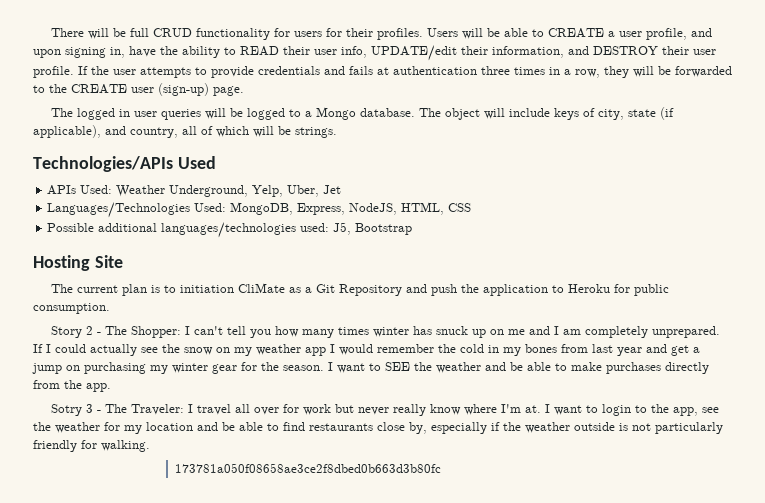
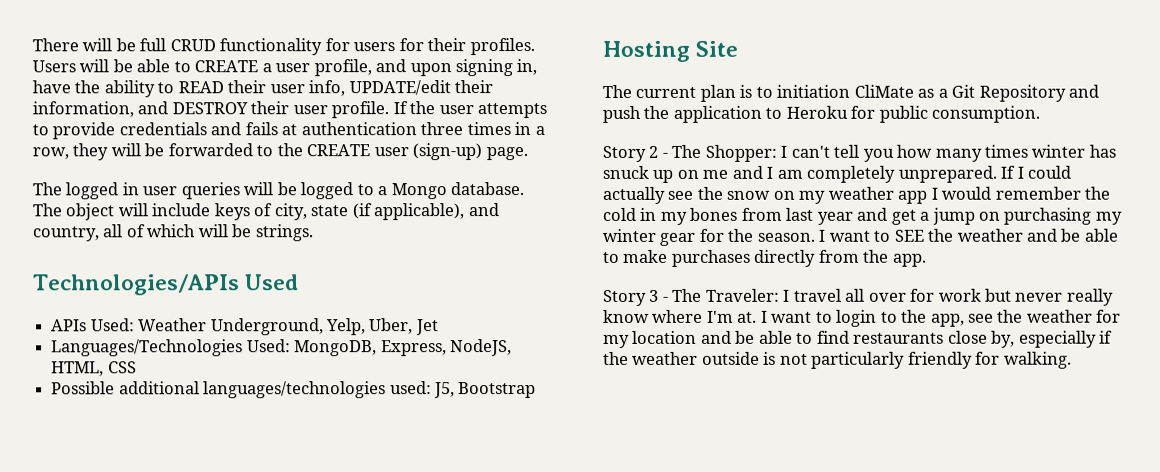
- Sotry 3 - The Traveler: I travel all over for work but never really know where I'm at.
+ Story 3 - The Traveler: I travel all over for work but never really know where I'm at.
- 173781a050f08658ae3ce2f8dbed0b663d3b80fc

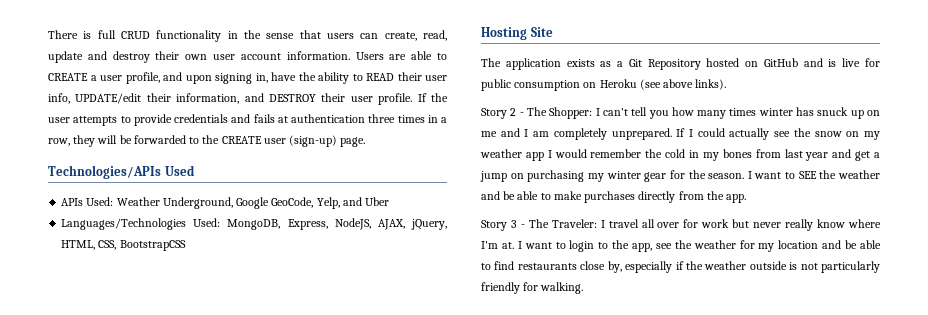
- There will be full CRUD functionality for users for their profiles. Users will be able to CREATE a user profile, and upon signing in, have the ability to READ their user info, UPDATE/edit their information, and DESTROY their user profile.
+ There is full CRUD functionality in the sense that users can create, read, update and destroy their own user account information. Users are able to CREATE a user profile, and upon signing in, have the ability to READ their user info, UPDATE/edit their information, and DESTROY their user profile.
- The logged in user queries will be logged to a Mongo database. The object will include keys of city, state (if applicable), and country, all of which will be strings.
- APIs Used: Weather Underground, Yelp, Uber, Jet
+ APIs Used: Weather Underground, Google GeoCode, Yelp, and Uber
- Languages/Technologies Used: MongoDB, Express, NodeJS, HTML, CSS
- Possible additional languages/technologies used: J5, Bootstrap
+ Languages/Technologies Used: MongoDB, Express, NodeJS, AJAX, jQuery, HTML, CSS, BootstrapCSS
  Hosting Site
- The current plan is to initiation CliMate as a Git Repository and push the application to Heroku for public consumption.
+ The application exists as a Git Repository hosted on GitHub and is live for public consumption on Heroku (see above links).

